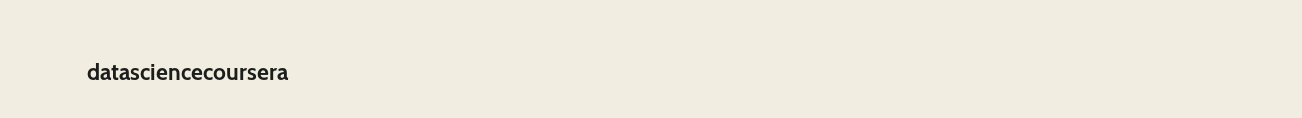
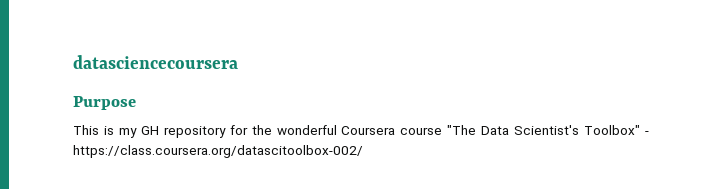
+ Purpose
+ This is my GH repository for the wonderful Coursera course "The Data Scientist's Toolbox" - https://class.coursera.org/datascitoolbox-002/

